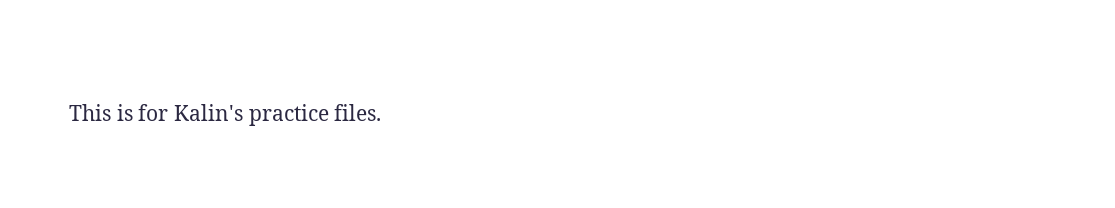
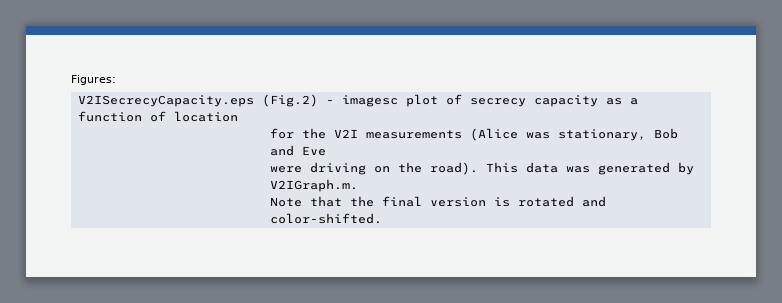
- This is for Kalin's practice files.
+ Figures:
+ V2ISecrecyCapacity.eps (Fig.2) - imagesc plot of secrecy capacity as a function of location
+ for the V2I measurements (Alice was stationary, Bob and Eve
+ were driving on the road). This data was generated by V2IGraph.m.
+ Note that the final version is rotated and color-shifted.

